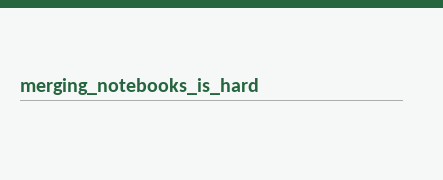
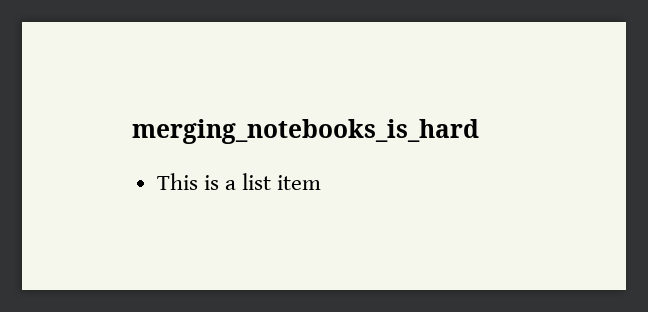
+ This is a list item

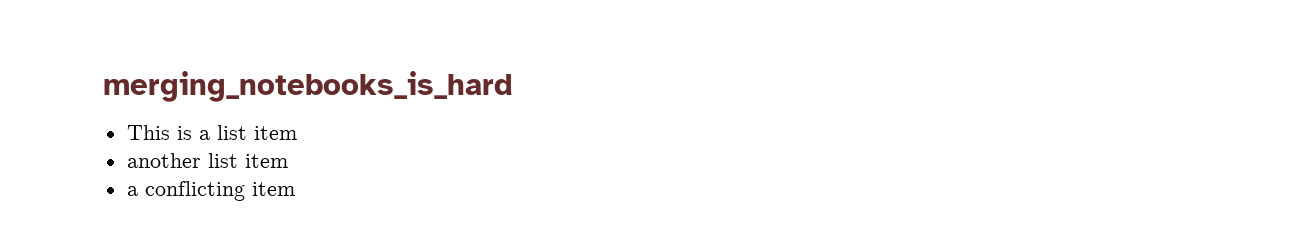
+ another list item
+ a conflicting item

